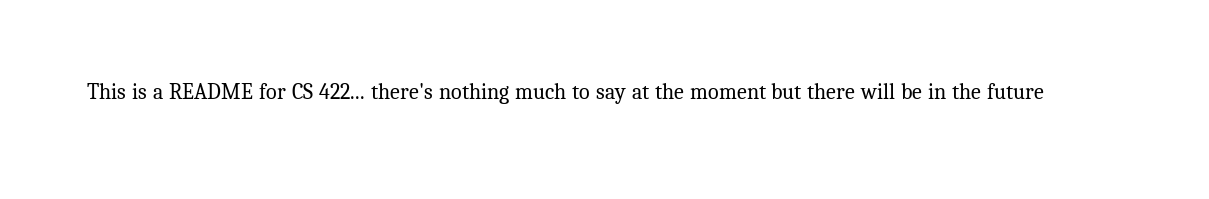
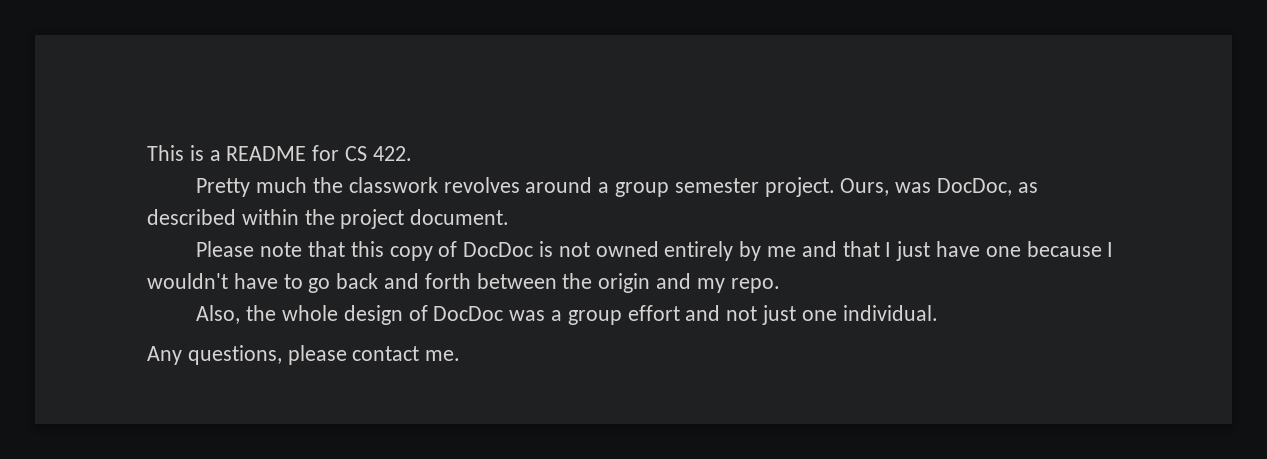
- This is a README for CS 422... there's nothing much to say at the moment but there will be in the future
+ This is a README for CS 422.
+ Pretty much the classwork revolves around a group semester project. Ours, was DocDoc, as described within the project document.
+ Please note that this copy of DocDoc is not owned entirely by me and that I just have one because I wouldn't have to go back and forth between the origin and my repo.
+ Also, the whole design of DocDoc was a group effort and not just one individual.
+ Any questions, please contact me.

